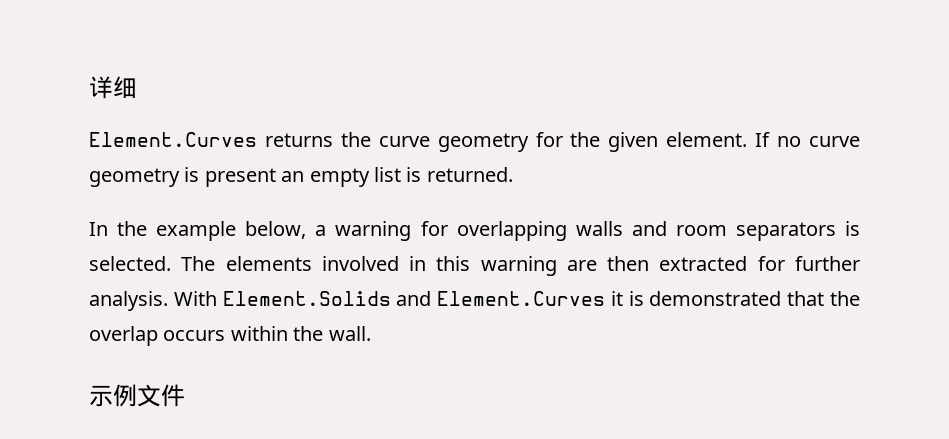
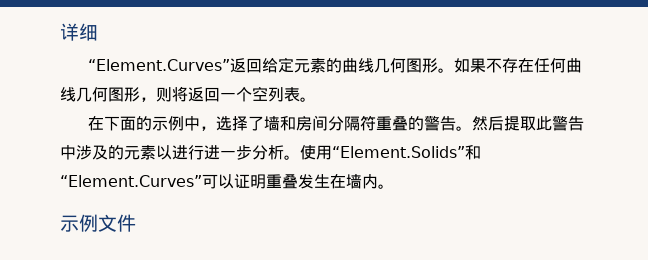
- Element.Curves returns the curve geometry for the given element. If no curve geometry is present an empty list is returned.
- In the example below, a warning for overlapping walls and room separators is selected. The elements involved in this warning are then extracted for further analysis. With Element.Solids and Element.Curves it is demonstrated that the overlap occurs within the wall.
+ “Element.Curves”返回给定元素的曲线几何图形。如果不存在任何曲线几何图形，则将返回一个空列表。
+ 在下面的示例中，选择了墙和房间分隔符重叠的警告。然后提取此警告中涉及的元素以进行进一步分析。使用“Element.Solids”和“Element.Curves”可以证明重叠发生在墙内。

